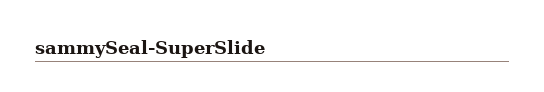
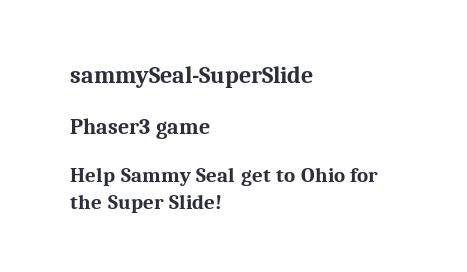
+ Phaser3 game
+ Help Sammy Seal get to Ohio for the Super Slide!

